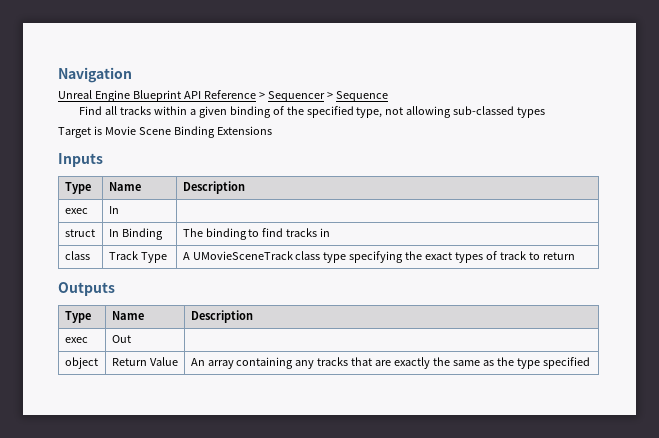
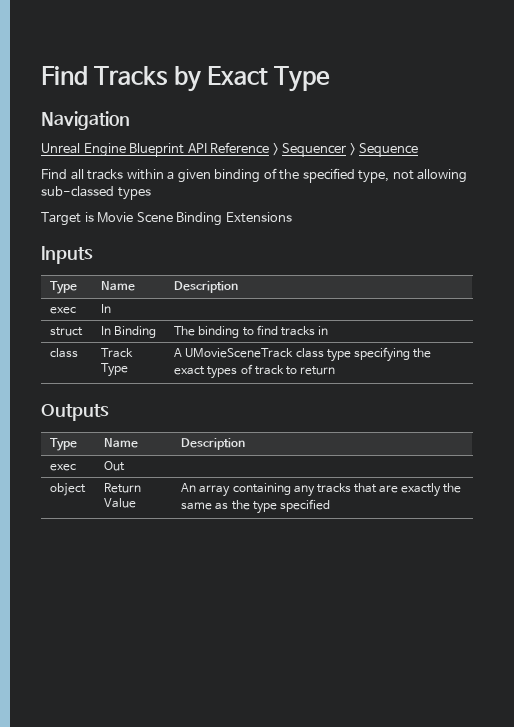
+ Find Tracks by Exact Type

